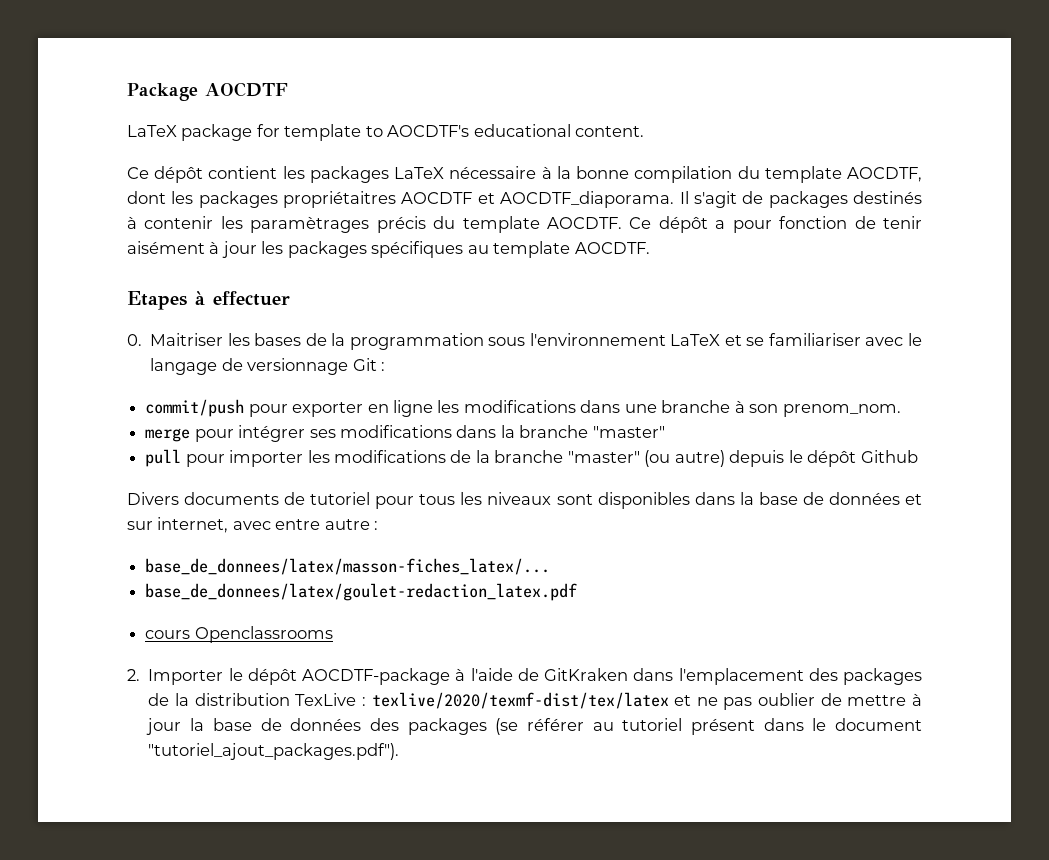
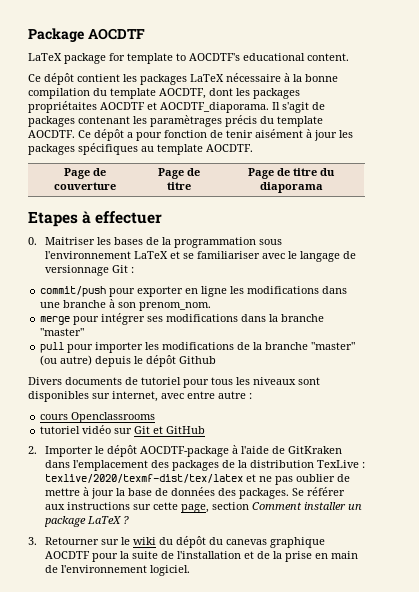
- Ce dépôt contient les packages LaTeX nécessaire à la bonne compilation du template AOCDTF, dont les packages propriétaitres AOCDTF et AOCDTF_diaporama.
+ Ce dépôt contient les packages LaTeX nécessaire à la bonne compilation du template AOCDTF, dont les packages propriétaites AOCDTF et AOCDTF_diaporama.
- Il s'agit de packages destinés à contenir les paramètrages précis du template AOCDTF.
+ Il s'agit de packages contenant les paramètrages précis du template AOCDTF.
+ Page de couverture | Page de titre | Page de titre du diaporama
- Divers documents de tutoriel pour tous les niveaux sont disponibles dans la base de données et sur internet, avec entre autre :
+ Divers documents de tutoriel pour tous les niveaux sont disponibles sur internet, avec entre autre :
- base_de_donnees/latex/masson-fiches_latex/...
- base_de_donnees/latex/goulet-redaction_latex.pdf
+ tutoriel vidéo sur Git et GitHub
- 2. Importer le dépôt AOCDTF-package à l'aide de GitKraken dans l'emplacement des packages de la distribution TexLive : texlive/2020/texmf-dist/tex/latex et ne pas oublier de mettre à jour la base de données des packages (se référer au tutoriel présent dans le document "tutoriel_ajout_packages.pdf").
+ 2. Importer le dépôt AOCDTF-package à l'aide de GitKraken dans l'emplacement des packages de la distribution TexLive : texlive/2020/texmf-dist/tex/latex et ne pas oublier de mettre à jour la base de données des packages. Se référer aux instructions sur cette page, section Comment installer un package LaTeX ?
+ 3. Retourner sur le wiki du dépôt du canevas graphique AOCDTF pour la suite de l'installation et de la prise en main de l'environnement logiciel.

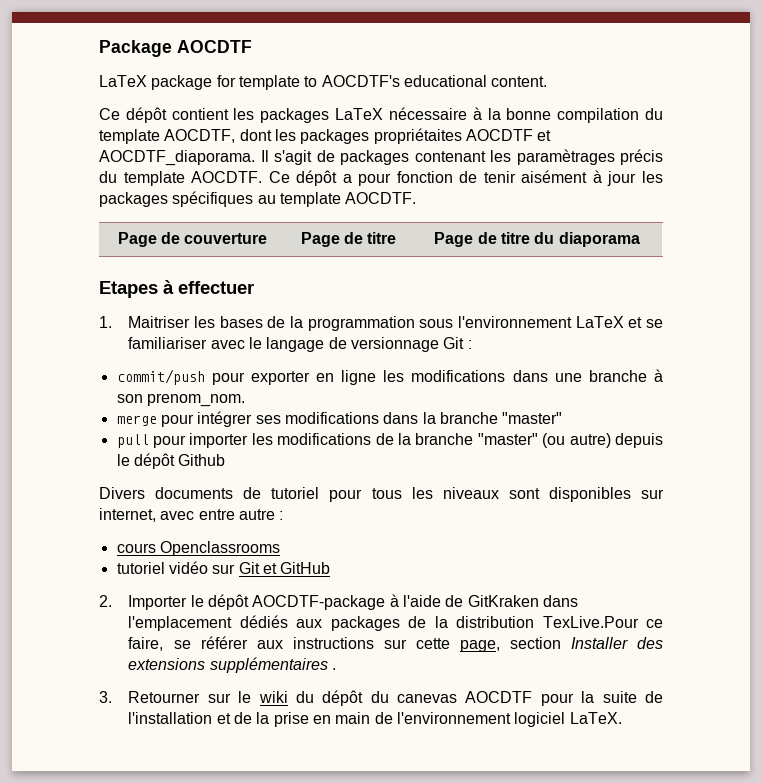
- 0. Maitriser les bases de la programmation sous l'environnement LaTeX et se familiariser avec le langage de versionnage Git :
+ 1. Maitriser les bases de la programmation sous l'environnement LaTeX et se familiariser avec le langage de versionnage Git :
- 2. Importer le dépôt AOCDTF-package à l'aide de GitKraken dans l'emplacement des packages de la distribution TexLive : texlive/2020/texmf-dist/tex/latex et ne pas oublier de mettre à jour la base de données des packages. Se référer aux instructions sur cette page, section Comment installer un package LaTeX ?
+ 2. Importer le dépôt AOCDTF-package à l'aide de GitKraken dans l'emplacement dédiés aux packages de la distribution TexLive.Pour ce faire, se référer aux instructions sur cette page, section Installer des extensions supplémentaires .
- 3. Retourner sur le wiki du dépôt du canevas graphique AOCDTF pour la suite de l'installation et de la prise en main de l'environnement logiciel.
+ 3. Retourner sur le wiki du dépôt du canevas AOCDTF pour la suite de l'installation et de la prise en main de l'environnement logiciel LaTeX.

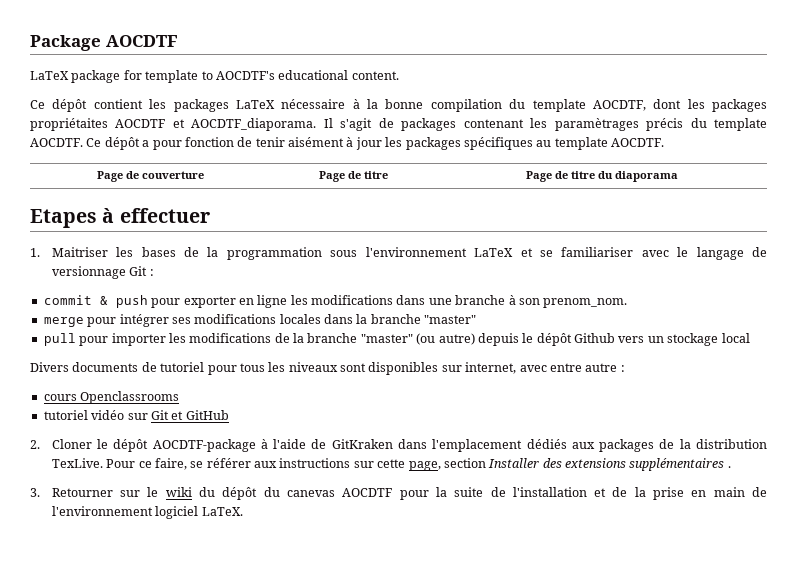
- commit/push pour exporter en ligne les modifications dans une branche à son prenom_nom.
+ commit & push pour exporter en ligne les modifications dans une branche à son prenom_nom.
- merge pour intégrer ses modifications dans la branche "master"
+ merge pour intégrer ses modifications locales dans la branche "master"
- pull pour importer les modifications de la branche "master" (ou autre) depuis le dépôt Github
+ pull pour importer les modifications de la branche "master" (ou autre) depuis le dépôt Github vers un stockage local
- 2. Importer le dépôt AOCDTF-package à l'aide de GitKraken dans l'emplacement dédiés aux packages de la distribution TexLive.Pour ce faire, se référer aux instructions sur cette page, section Installer des extensions supplémentaires .
+ 2. Cloner le dépôt AOCDTF-package à l'aide de GitKraken dans l'emplacement dédiés aux packages de la distribution TexLive. Pour ce faire, se référer aux instructions sur cette page, section Installer des extensions supplémentaires .

